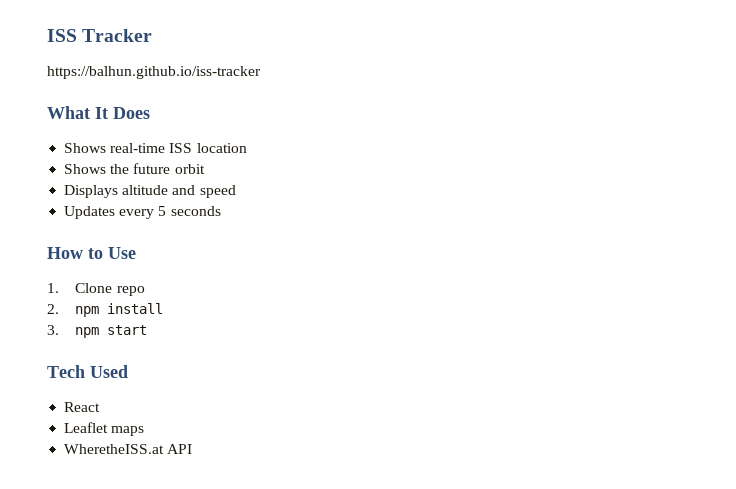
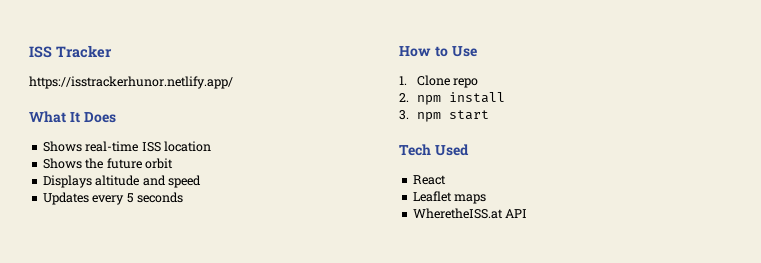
- https://balhun.github.io/iss-tracker
+ https://isstrackerhunor.netlify.app/

